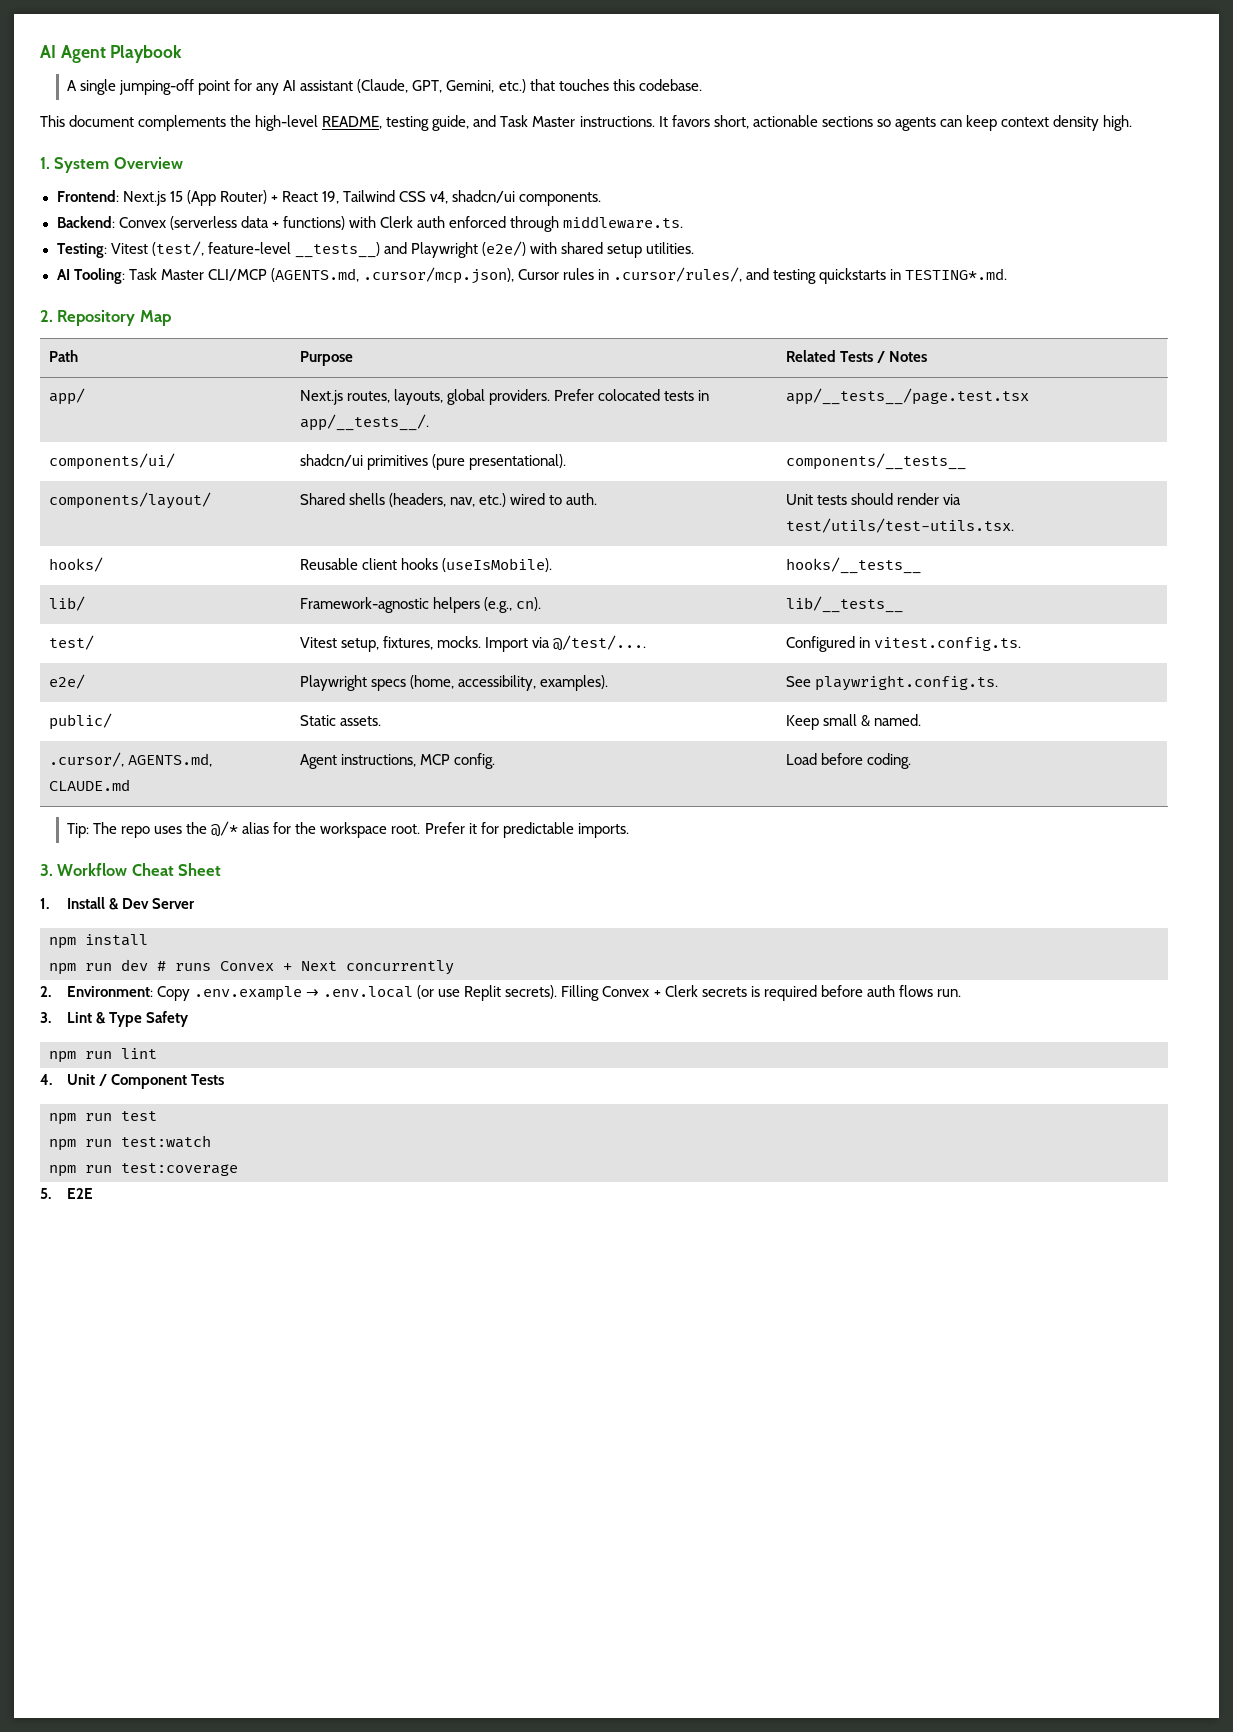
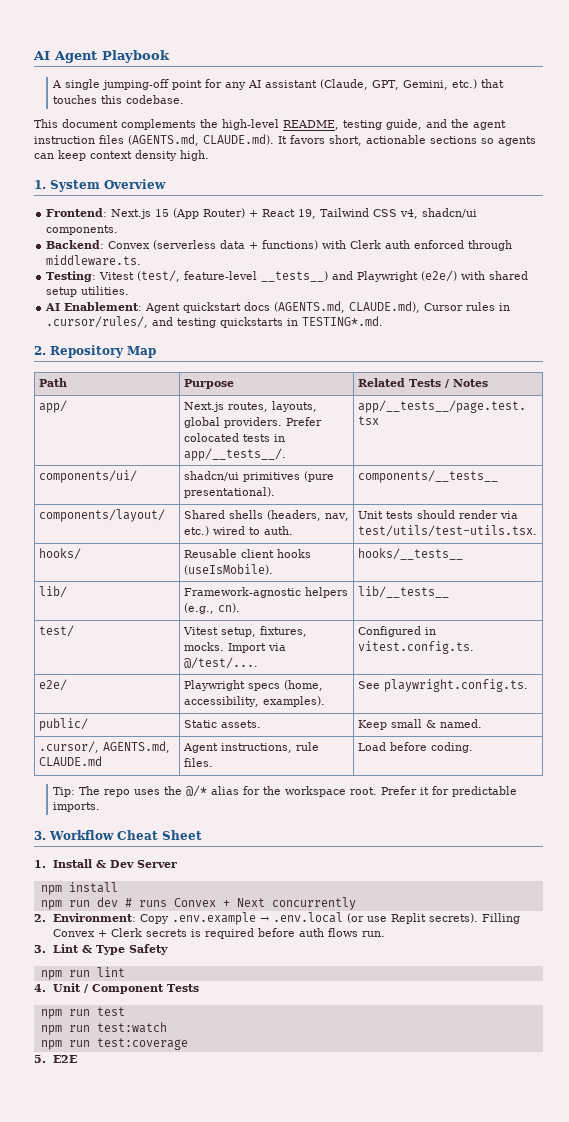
- This document complements the high-level README, testing guide, and Task Master instructions. It favors short, actionable sections so agents can keep context density high.
+ This document complements the high-level README, testing guide, and the agent instruction files (AGENTS.md, CLAUDE.md). It favors short, actionable sections so agents can keep context density high.
- AI Tooling: Task Master CLI/MCP (AGENTS.md, .cursor/mcp.json), Cursor rules in .cursor/rules/, and testing quickstarts in TESTING*.md.
+ AI Enablement: Agent quickstart docs (AGENTS.md, CLAUDE.md), Cursor rules in .cursor/rules/, and testing quickstarts in TESTING*.md.
- .cursor/, AGENTS.md, CLAUDE.md | Agent instructions, MCP config. | Load before coding.
+ .cursor/, AGENTS.md, CLAUDE.md | Agent instructions, rule files. | Load before coding.

